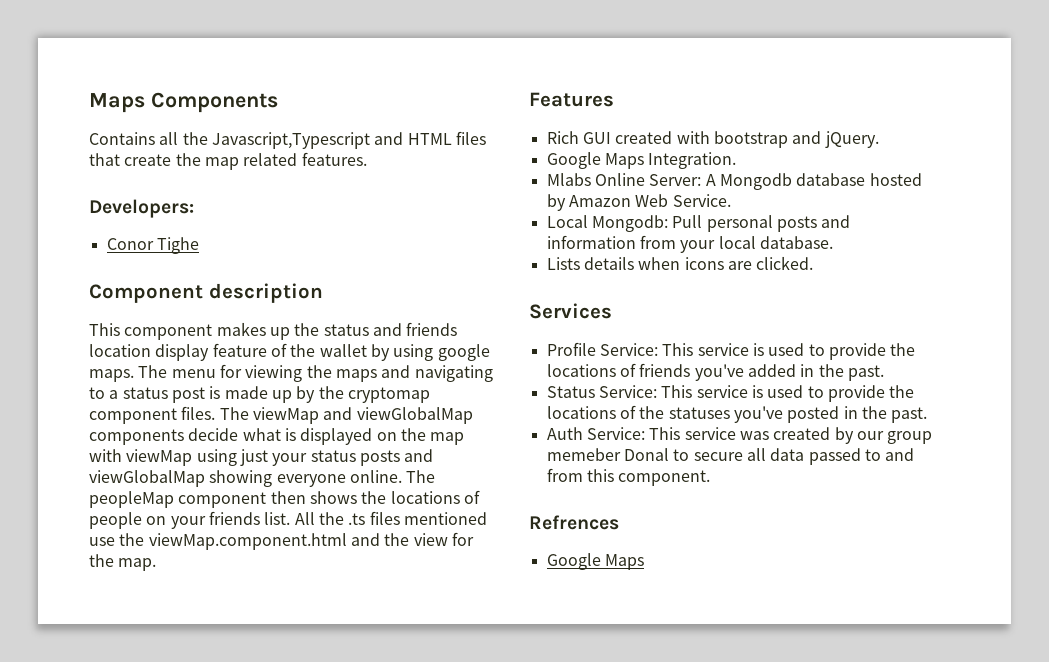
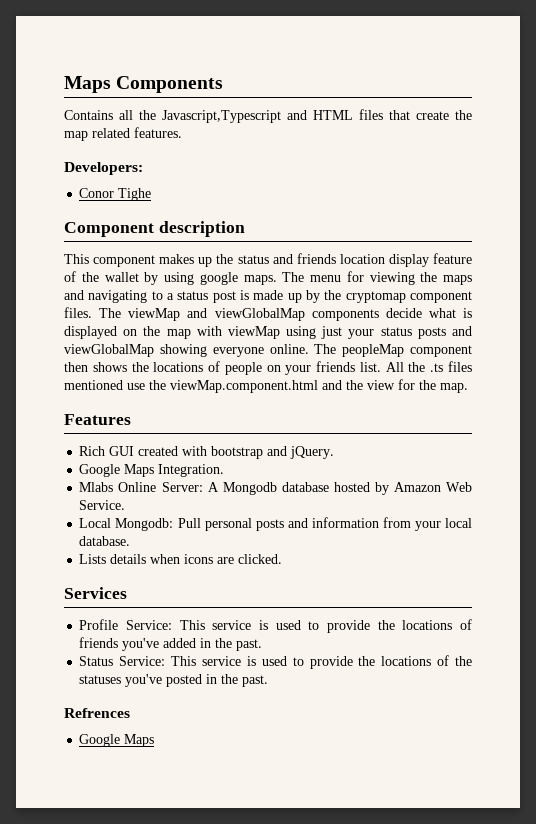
- Auth Service: This service was created by our group memeber Donal to secure all data passed to and from this component.

